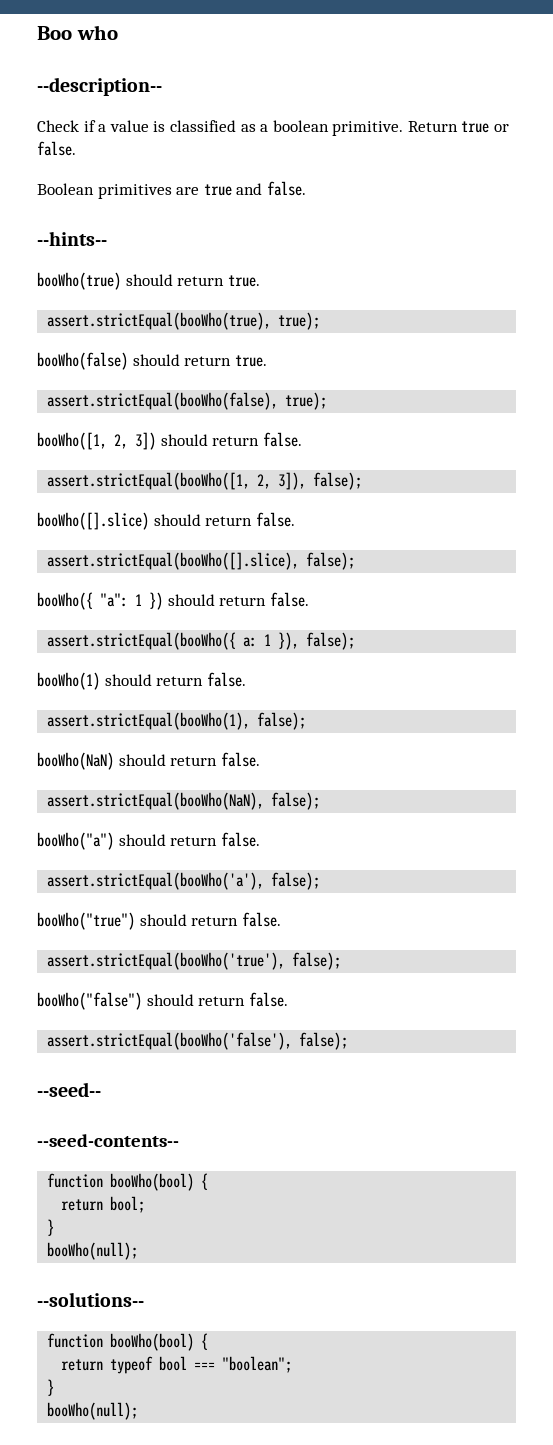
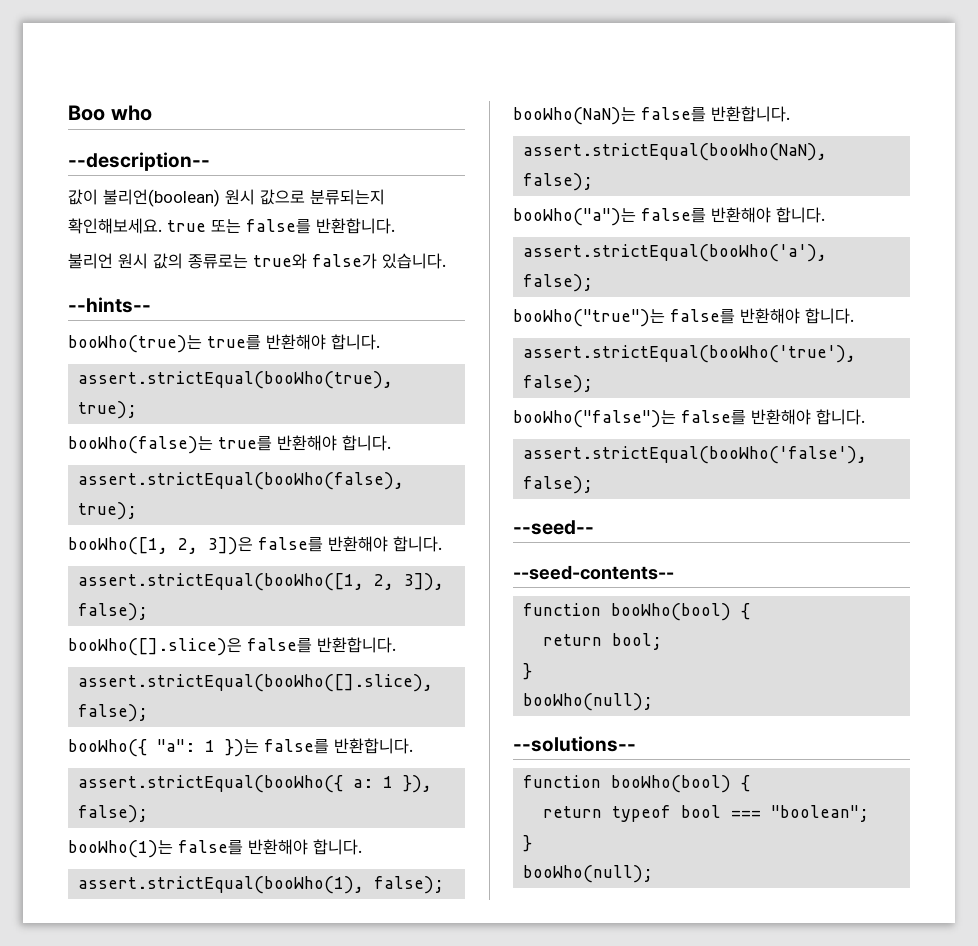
- Check if a value is classified as a boolean primitive. Return true or false.
- Boolean primitives are true and false.
+ 값이 불리언(boolean) 원시 값으로 분류되는지 확인해보세요. true 또는 false를 반환합니다.
+ 불리언 원시 값의 종류로는 true와 false가 있습니다.
  --hints--
- booWho(true) should return true.
+ booWho(true)는 true를 반환해야 합니다.
  assert.strictEqual(booWho(true), true);
- booWho(false) should return true.
+ booWho(false)는 true를 반환해야 합니다.
- booWho([1, 2, 3]) should return false.
+ booWho([1, 2, 3])은 false를 반환해야 합니다.
- booWho([].slice) should return false.
+ booWho([].slice)은 false를 반환합니다.
- booWho({ "a": 1 }) should return false.
+ booWho({ "a": 1 })는 false를 반환합니다.
- booWho(1) should return false.
+ booWho(1)는 false를 반환해야 합니다.
  assert.strictEqual(booWho(1), false);
- booWho(NaN) should return false.
+ booWho(NaN)는 false를 반환합니다.
  assert.strictEqual(booWho(NaN), false);
- booWho("a") should return false.
+ booWho("a")는 false를 반환해야 합니다.
  assert.strictEqual(booWho('a'), false);
- booWho("true") should return false.
+ booWho("true")는 false를 반환해야 합니다.
  assert.strictEqual(booWho('true'), false);
- booWho("false") should return false.
+ booWho("false")는 false를 반환해야 합니다.

